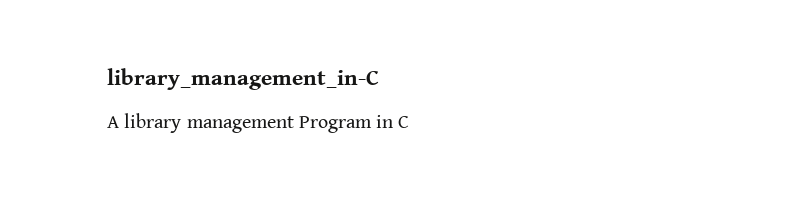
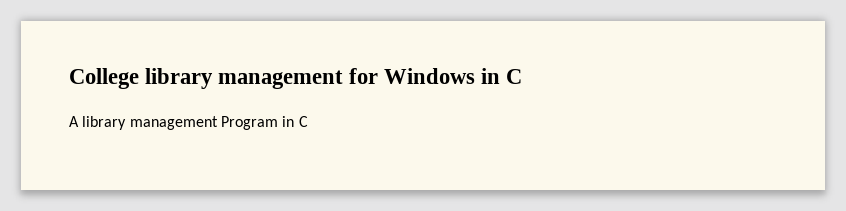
- library_management_in-C
+ College library management for Windows in C

